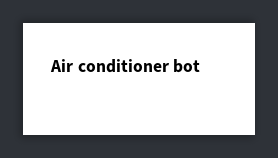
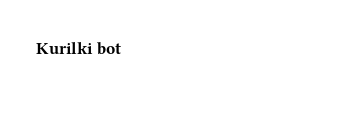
- Air conditioner bot
+ Kurilki bot

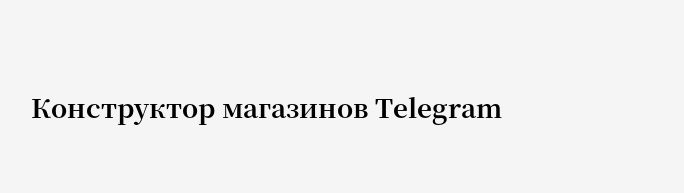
- Kurilki bot
+ Конструктор магазинов Telegram

